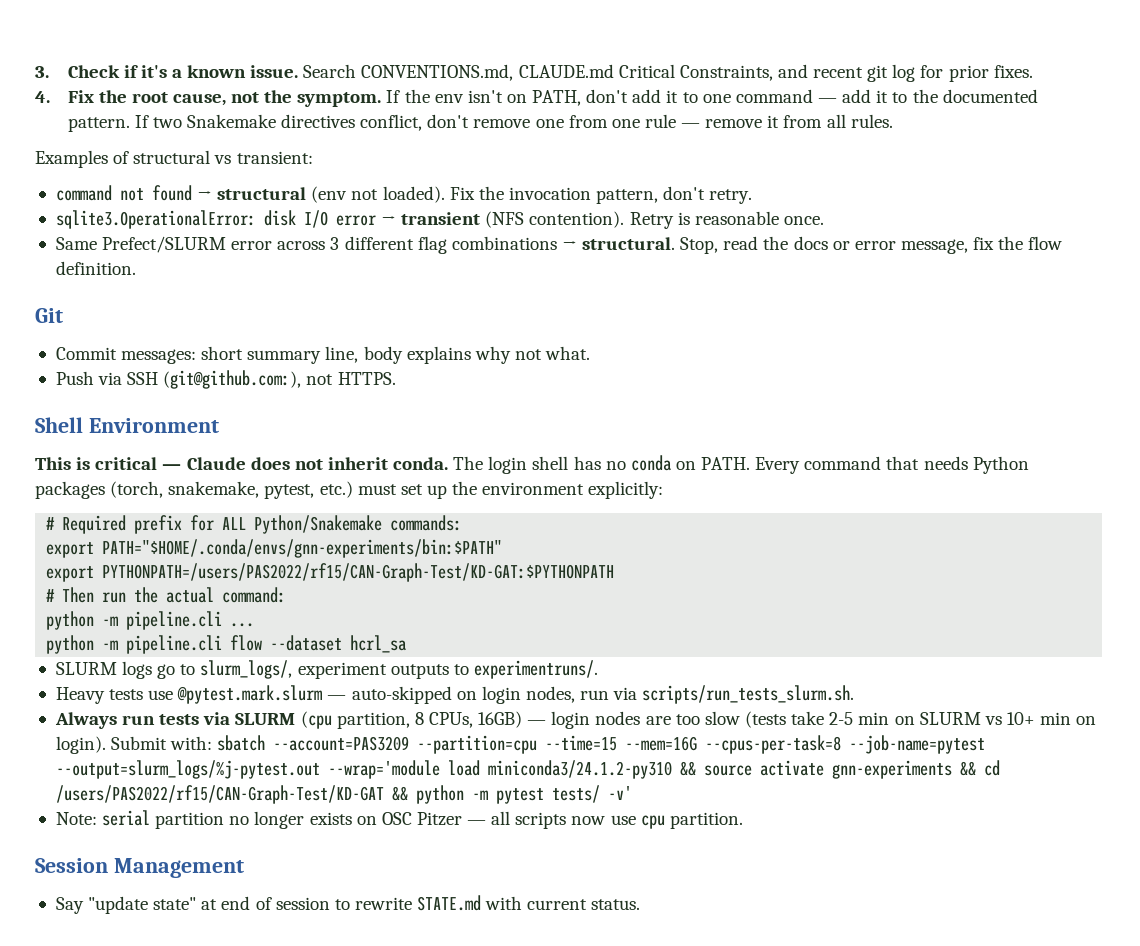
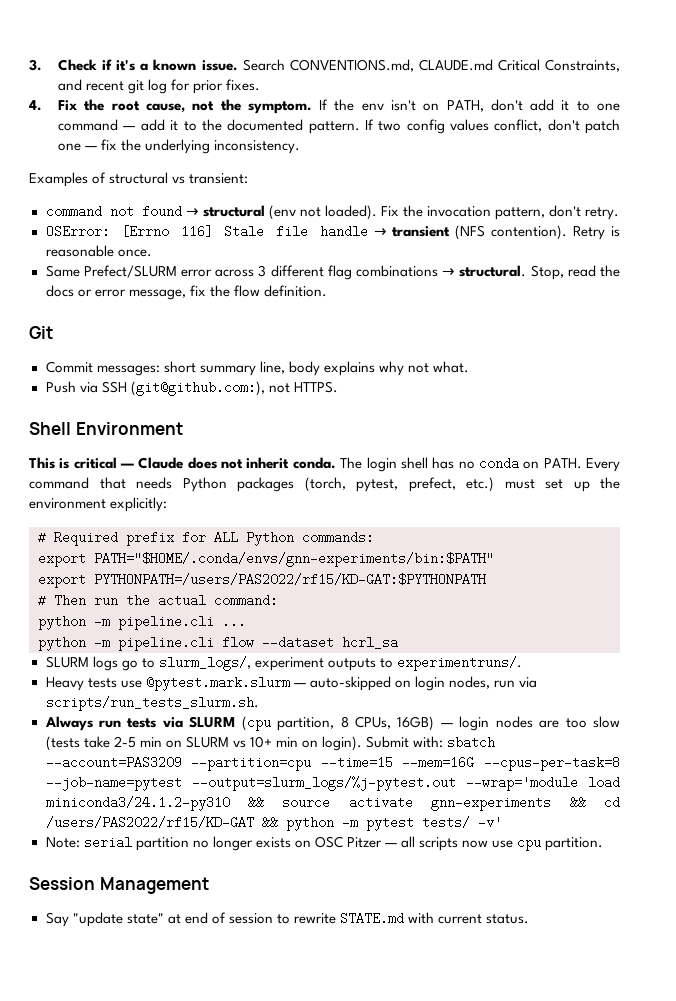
- If two Snakemake directives conflict, don't remove one from one rule — remove it from all rules.
+ If two config values conflict, don't patch one — fix the underlying inconsistency.
- sqlite3.OperationalError: disk I/O error → transient (NFS contention).
+ OSError: [Errno 116] Stale file handle → transient (NFS contention).
- Every command that needs Python packages (torch, snakemake, pytest, etc.) must set up the environment explicitly:
+ Every command that needs Python packages (torch, pytest, prefect, etc.) must set up the environment explicitly:
- # Required prefix for ALL Python/Snakemake commands:
+ # Required prefix for ALL Python commands:
- export PYTHONPATH=/users/PAS2022/rf15/CAN-Graph-Test/KD-GAT:$PYTHONPATH
+ export PYTHONPATH=/users/PAS2022/rf15/KD-GAT:$PYTHONPATH
- Submit with: sbatch --account=PAS3209 --partition=cpu --time=15 --mem=16G --cpus-per-task=8 --job-name=pytest --output=slurm_logs/%j-pytest.out --wrap='module load miniconda3/24.1.2-py310 && source activate gnn-experiments && cd /users/PAS2022/rf15/CAN-Graph-Test/KD-GAT && python -m pytest tests/ -v'
+ Submit with: sbatch --account=PAS3209 --partition=cpu --time=15 --mem=16G --cpus-per-task=8 --job-name=pytest --output=slurm_logs/%j-pytest.out --wrap='module load miniconda3/24.1.2-py310 && source activate gnn-experiments && cd /users/PAS2022/rf15/KD-GAT && python -m pytest tests/ -v'

